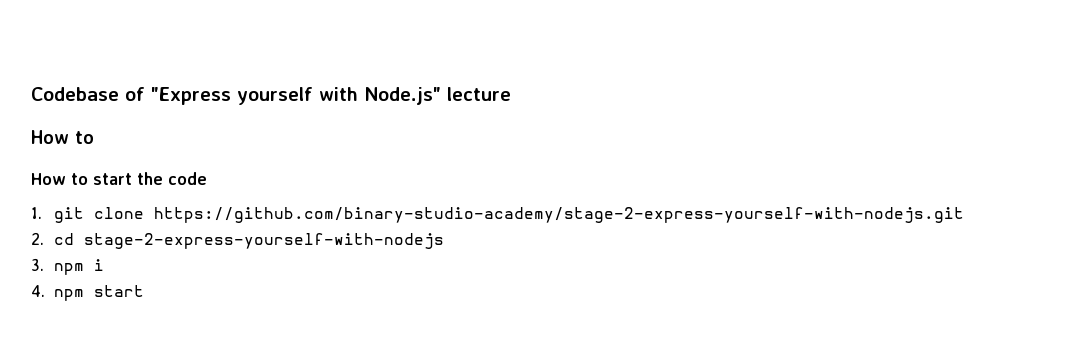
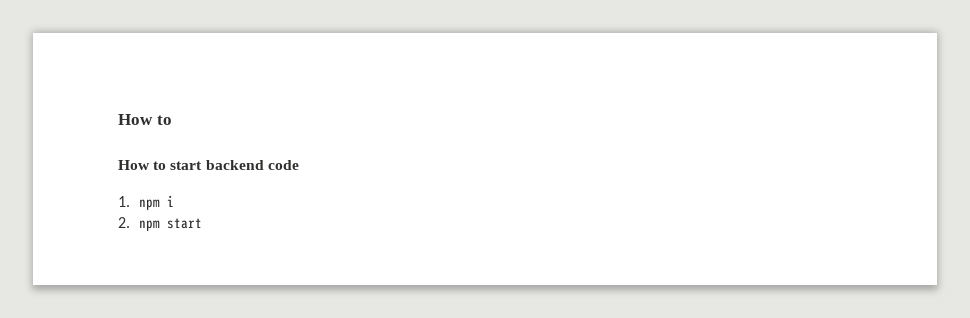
- Codebase of "Express yourself with Node.js" lecture
- How to start the code
+ How to start backend code
- 1. git clone https://github.com/binary-studio-academy/stage-2-express-yourself-with-nodejs.git
- 2. cd stage-2-express-yourself-with-nodejs
- 3. npm i
+ 1. npm i
- 4. npm start
+ 2. npm start

